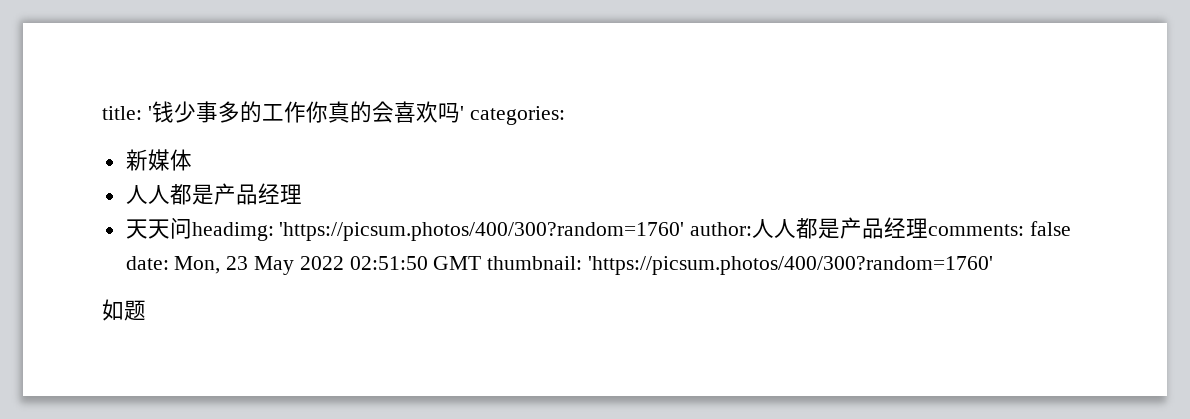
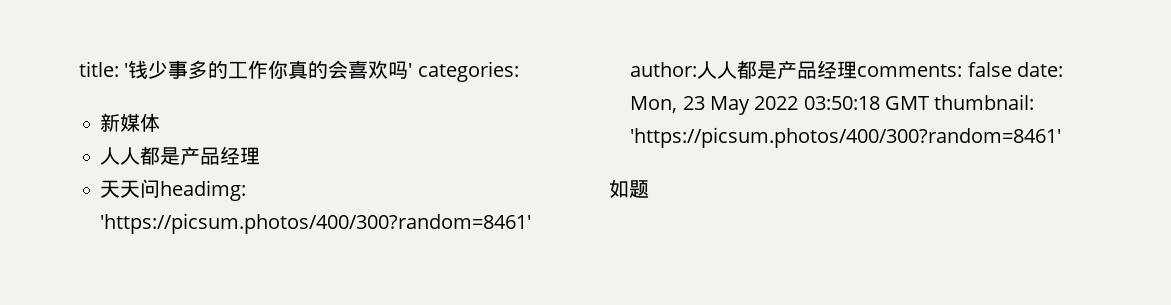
- 天天问headimg: 'https://picsum.photos/400/300?random=1760' author:人人都是产品经理comments: false date: Mon, 23 May 2022 02:51:50 GMT thumbnail: 'https://picsum.photos/400/300?random=1760'
+ 天天问headimg: 'https://picsum.photos/400/300?random=8461' author:人人都是产品经理comments: false date: Mon, 23 May 2022 03:50:18 GMT thumbnail: 'https://picsum.photos/400/300?random=8461'

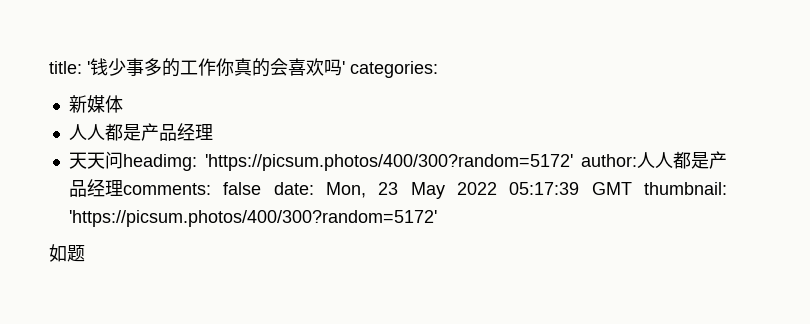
- 天天问headimg: 'https://picsum.photos/400/300?random=8461' author:人人都是产品经理comments: false date: Mon, 23 May 2022 03:50:18 GMT thumbnail: 'https://picsum.photos/400/300?random=8461'
+ 天天问headimg: 'https://picsum.photos/400/300?random=5172' author:人人都是产品经理comments: false date: Mon, 23 May 2022 05:17:39 GMT thumbnail: 'https://picsum.photos/400/300?random=5172'

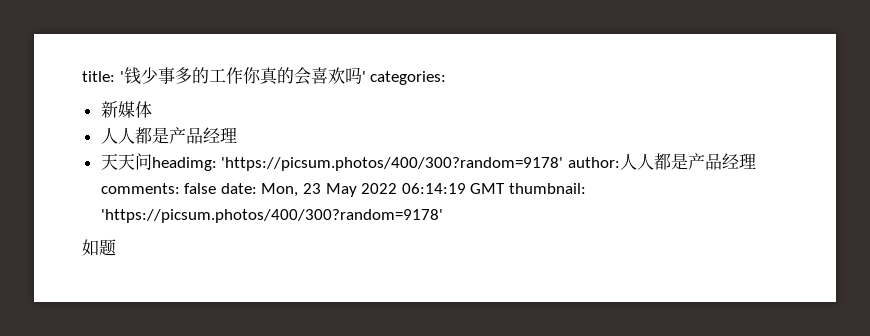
- 天天问headimg: 'https://picsum.photos/400/300?random=5172' author:人人都是产品经理comments: false date: Mon, 23 May 2022 05:17:39 GMT thumbnail: 'https://picsum.photos/400/300?random=5172'
+ 天天问headimg: 'https://picsum.photos/400/300?random=9178' author:人人都是产品经理comments: false date: Mon, 23 May 2022 06:14:19 GMT thumbnail: 'https://picsum.photos/400/300?random=9178'

